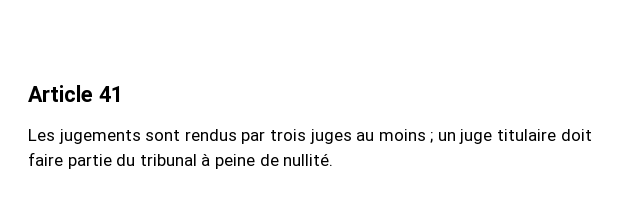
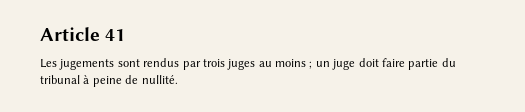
- Les jugements sont rendus par trois juges au moins ; un juge titulaire doit faire partie du tribunal à peine de nullité.
+ Les jugements sont rendus par trois juges au moins ; un juge doit faire partie du tribunal à peine de nullité.

